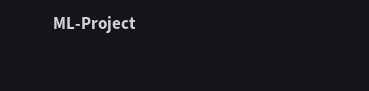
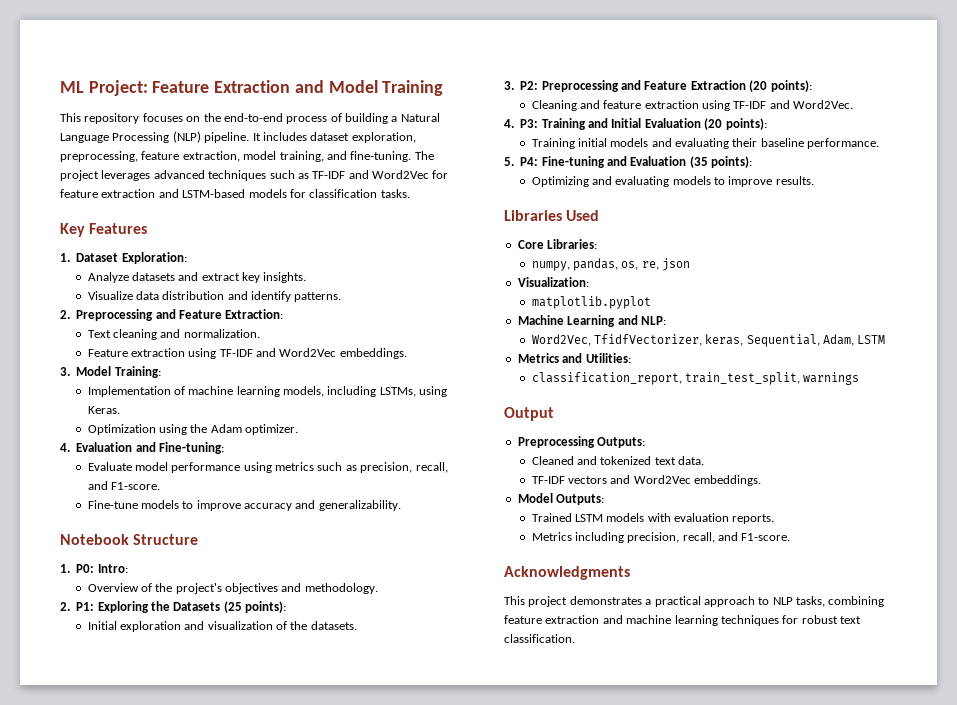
- ML-Project
+ ML Project: Feature Extraction and Model Training
+ This repository focuses on the end-to-end process of building a Natural Language Processing (NLP) pipeline. It includes dataset exploration, preprocessing, feature extraction, model training, and fine-tuning. The project leverages advanced techniques such as TF-IDF and Word2Vec for feature extraction and LSTM-based models for classification tasks.
+ Key Features
+ 1. Dataset Exploration:
+ Analyze datasets and extract key insights.
+ Visualize data distribution and identify patterns.
+ 2. Preprocessing and Feature Extraction:
+ Text cleaning and normalization.
+ Feature extraction using TF-IDF and Word2Vec embeddings.
+ 3. Model Training:
+ Implementation of machine learning models, including LSTMs, using Keras.
+ Optimization using the Adam optimizer.
+ 4. Evaluation and Fine-tuning:
+ Evaluate model performance using metrics such as precision, recall, and F1-score.
+ Fine-tune models to improve accuracy and generalizability.
+ Notebook Structure
+ 1. P0: Intro:
+ Overview of the project's objectives and methodology.
+ 2. P1: Exploring the Datasets (25 points):
+ Initial exploration and visualization of the datasets.
+ 3. P2: Preprocessing and Feature Extraction (20 points):
+ Cleaning and feature extraction using TF-IDF and Word2Vec.
+ 4. P3: Training and Initial Evaluation (20 points):
+ Training initial models and evaluating their baseline performance.
+ 5. P4: Fine-tuning and Evaluation (35 points):
+ Optimizing and evaluating models to improve results.
+ Libraries Used
+ Core Libraries:
+ numpy, pandas, os, re, json
+ Visualization:
+ matplotlib.pyplot
+ Machine Learning and NLP:
+ Word2Vec, TfidfVectorizer, keras, Sequential, Adam, LSTM
+ Metrics and Utilities:
+ classification_report, train_test_split, warnings
+ Output
+ Preprocessing Outputs:
+ Cleaned and tokenized text data.
+ TF-IDF vectors and Word2Vec embeddings.
+ Model Outputs:
+ Trained LSTM models with evaluation reports.
+ Metrics including precision, recall, and F1-score.
+ Acknowledgments
+ This project demonstrates a practical approach to NLP tasks, combining feature extraction and machine learning techniques for robust text classification.

